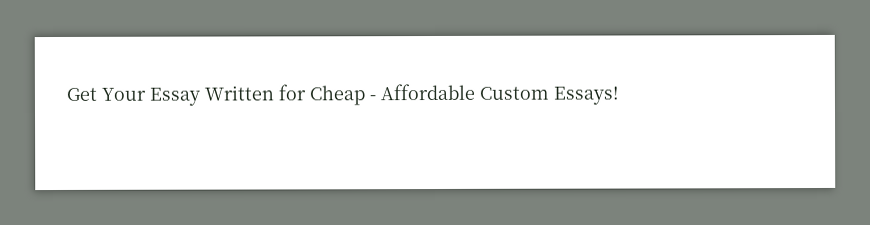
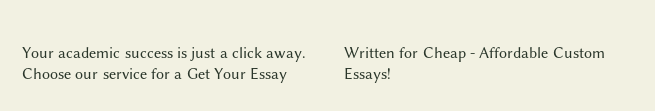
- Get Your Essay Written for Cheap - Affordable Custom Essays!
+ Your academic success is just a click away. Choose our service for a Get Your Essay Written for Cheap - Affordable Custom Essays!

